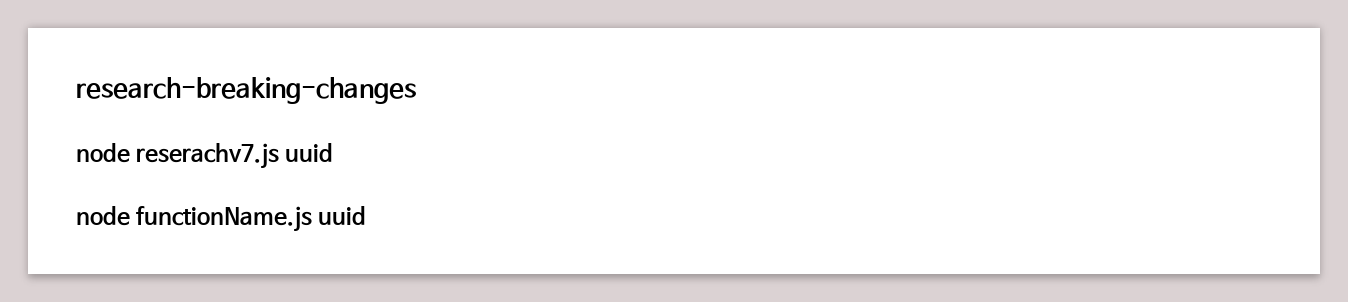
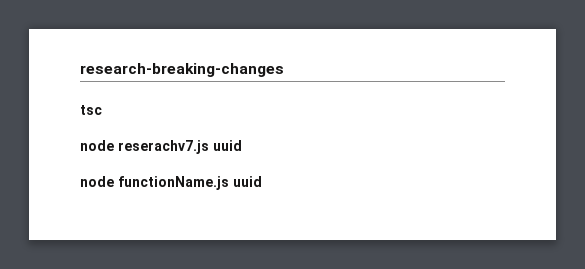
+ tsc

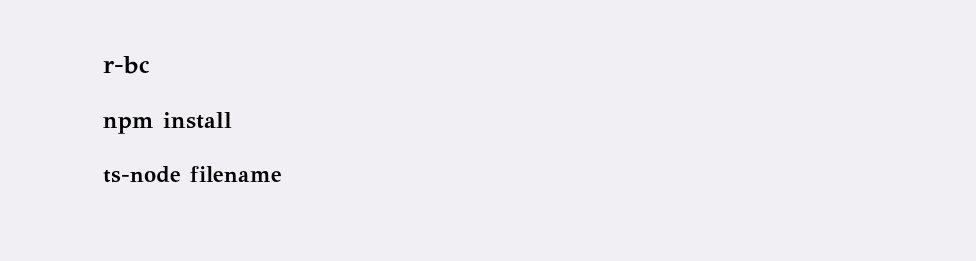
- research-breaking-changes
- tsc
- node reserachv7.js uuid
- node functionName.js uuid
+ r-bc
+ npm install
+ ts-node filename

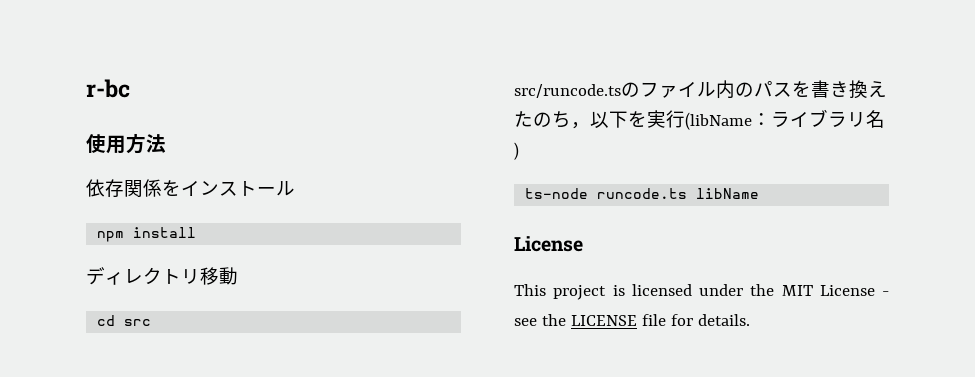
+ 使用方法
+ 依存関係をインストール
  npm install
- ts-node filename
+ ディレクトリ移動
+ cd src
+ src/runcode.tsのファイル内のパスを書き換えたのち，以下を実行(libName：ライブラリ名)
+ ts-node runcode.ts libName
+ License
+ This project is licensed under the MIT License - see the LICENSE file for details.

